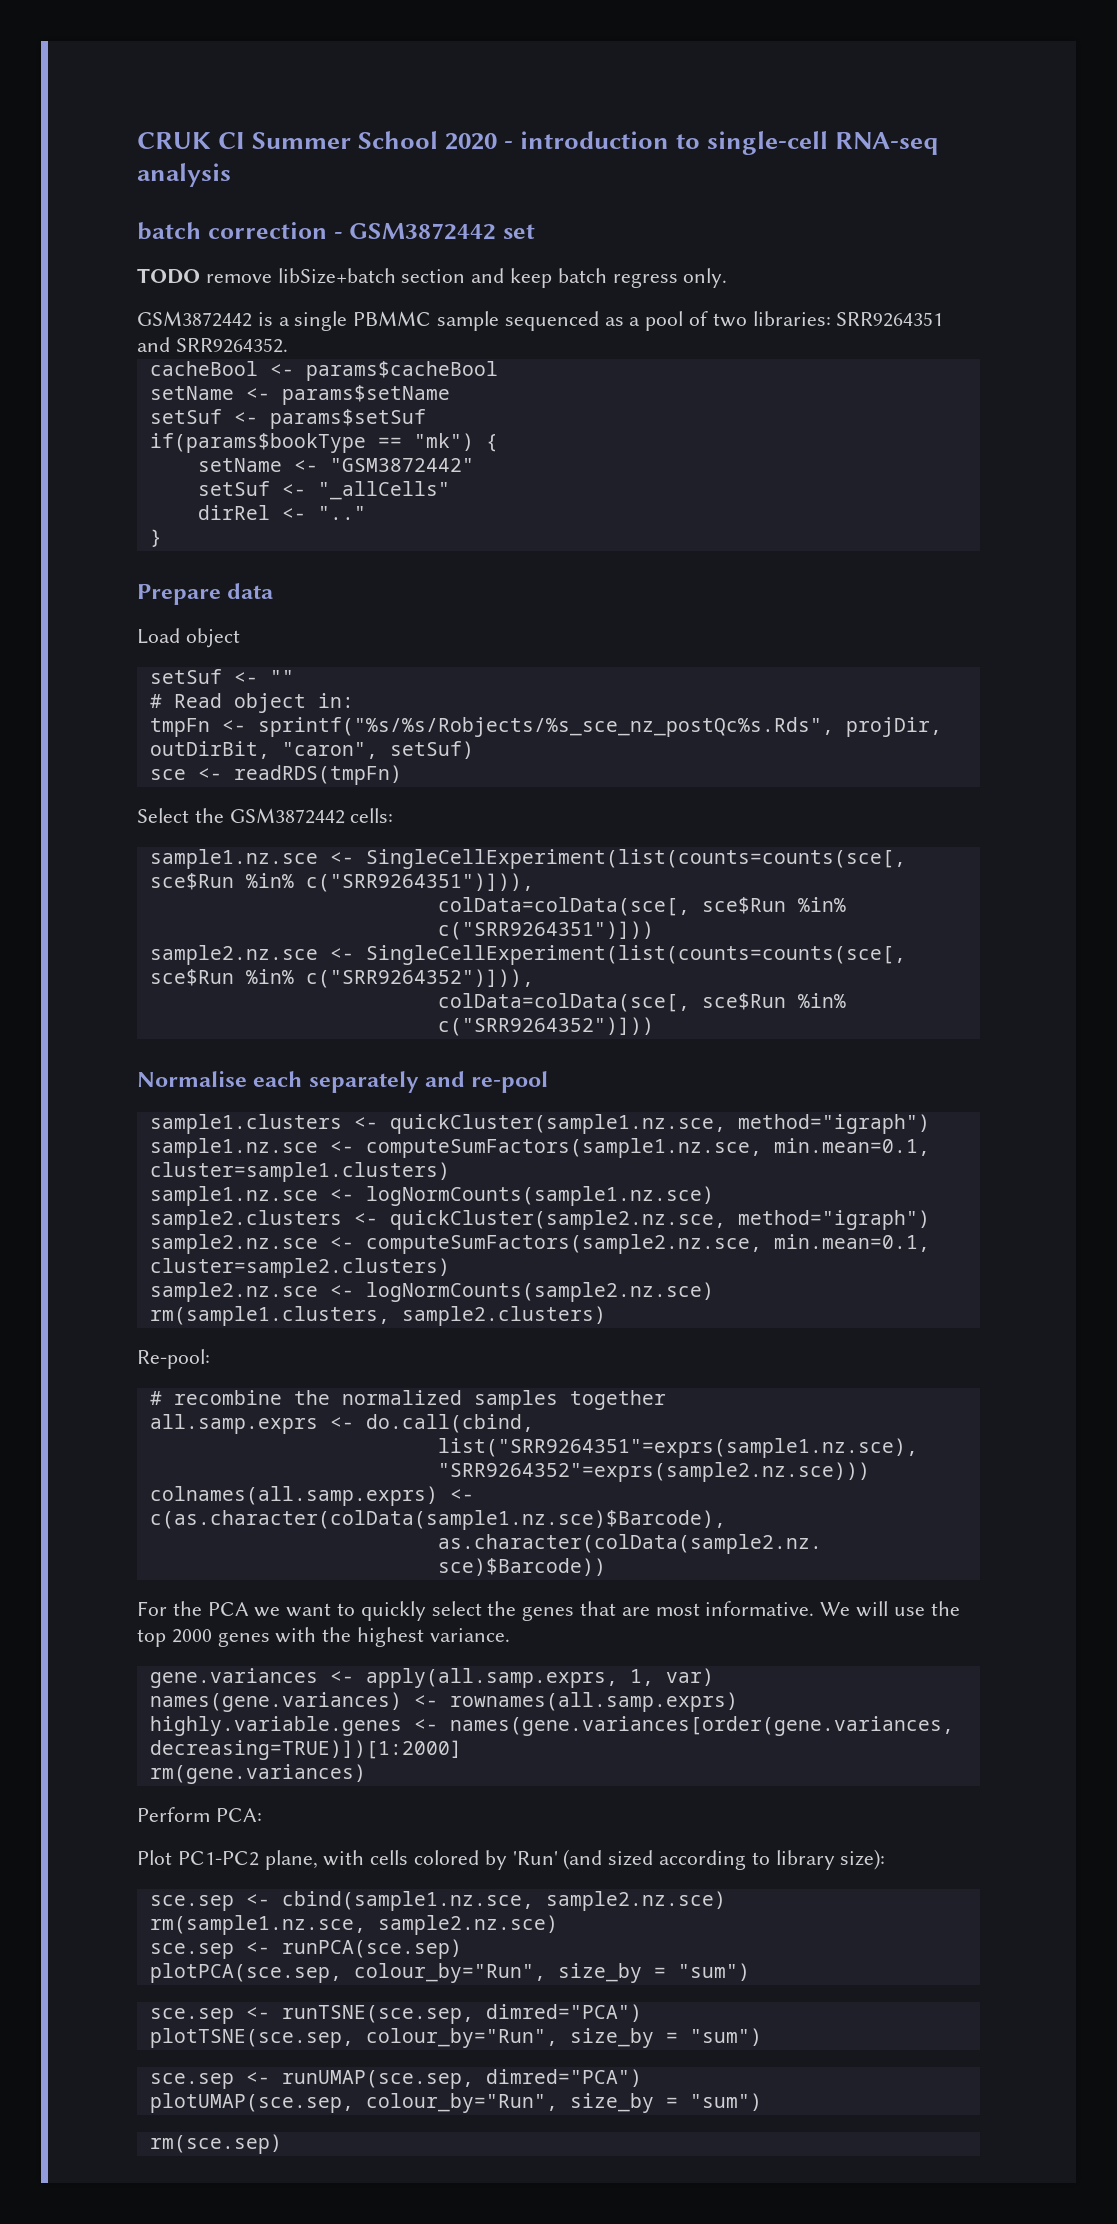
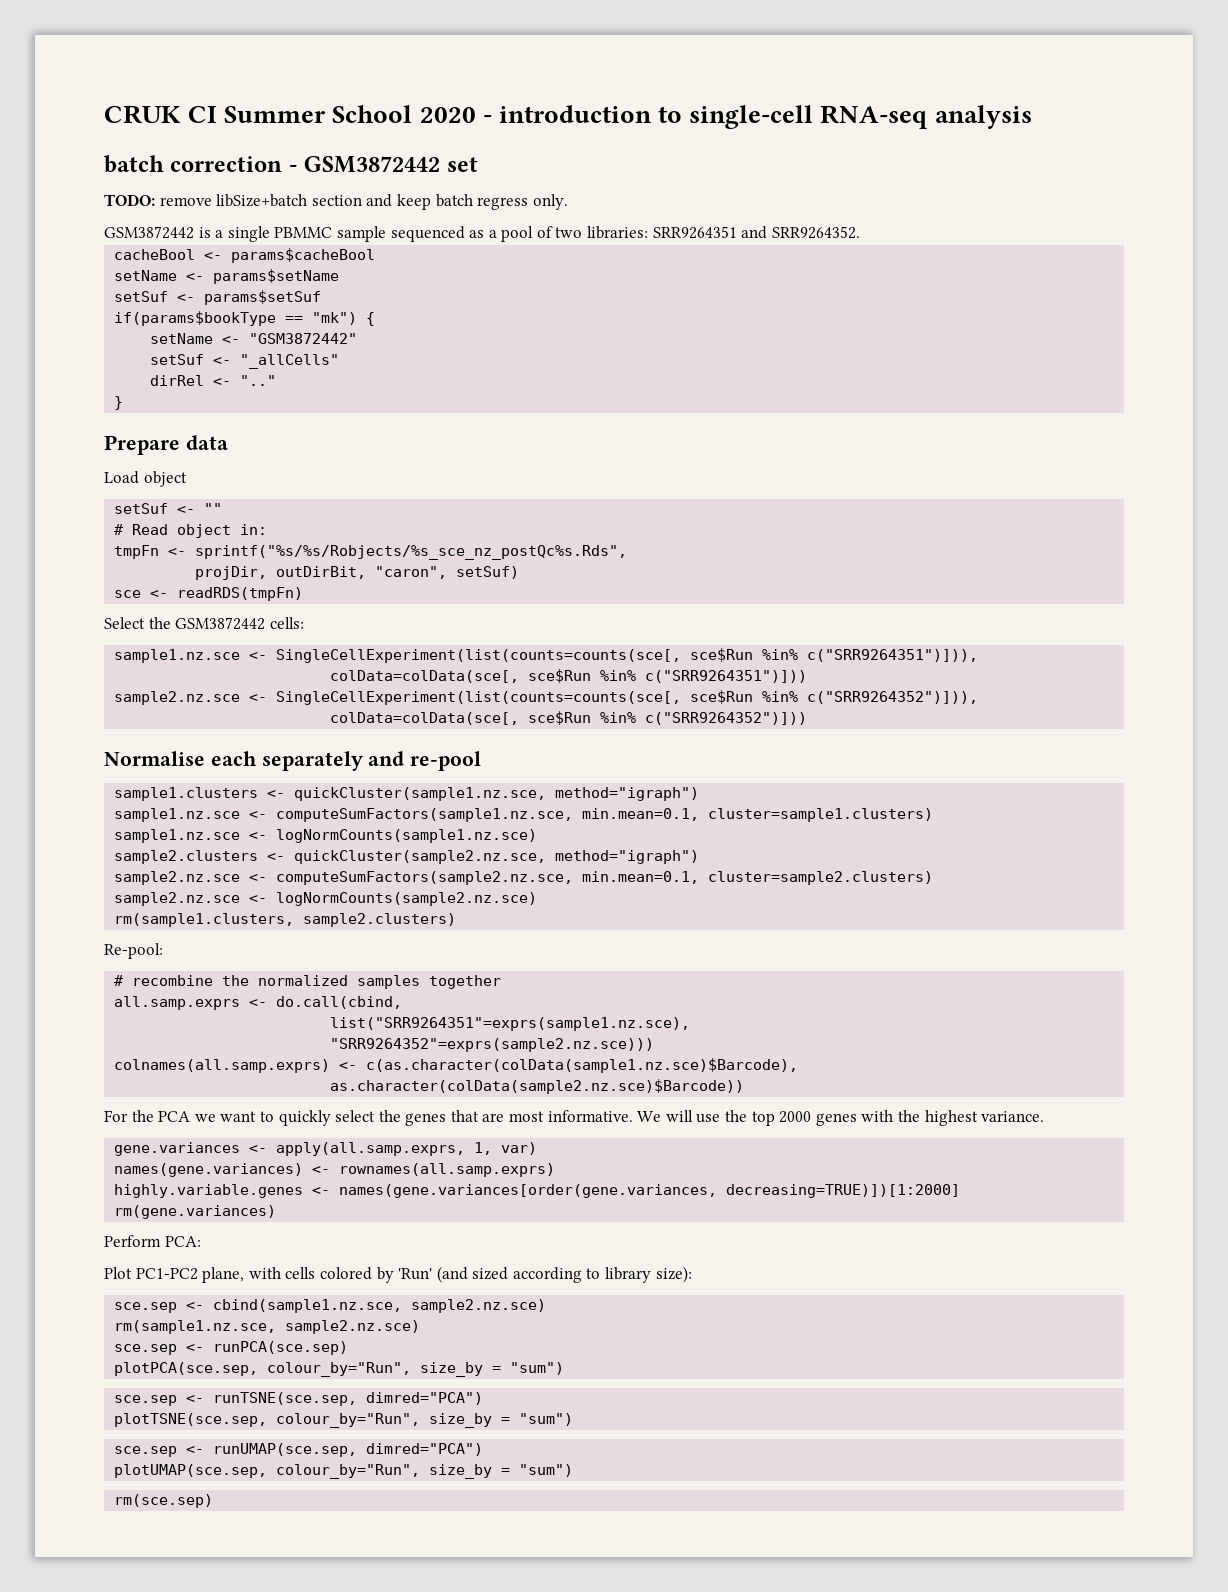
- TODO remove libSize+batch section and keep batch regress only.
+ TODO: remove libSize+batch section and keep batch regress only.
- tmpFn <- sprintf("%s/%s/Robjects/%s_sce_nz_postQc%s.Rds", projDir, outDirBit, "caron", setSuf)
+ tmpFn <- sprintf("%s/%s/Robjects/%s_sce_nz_postQc%s.Rds",
+ projDir, outDirBit, "caron", setSuf)

